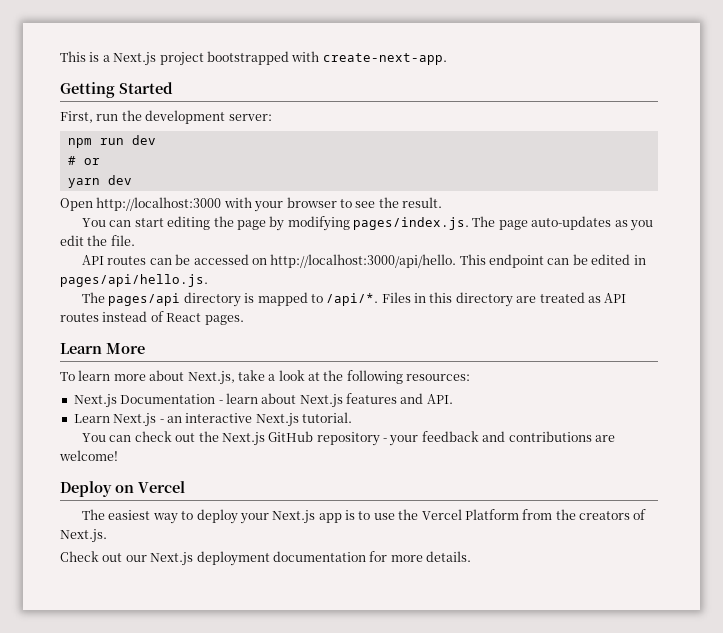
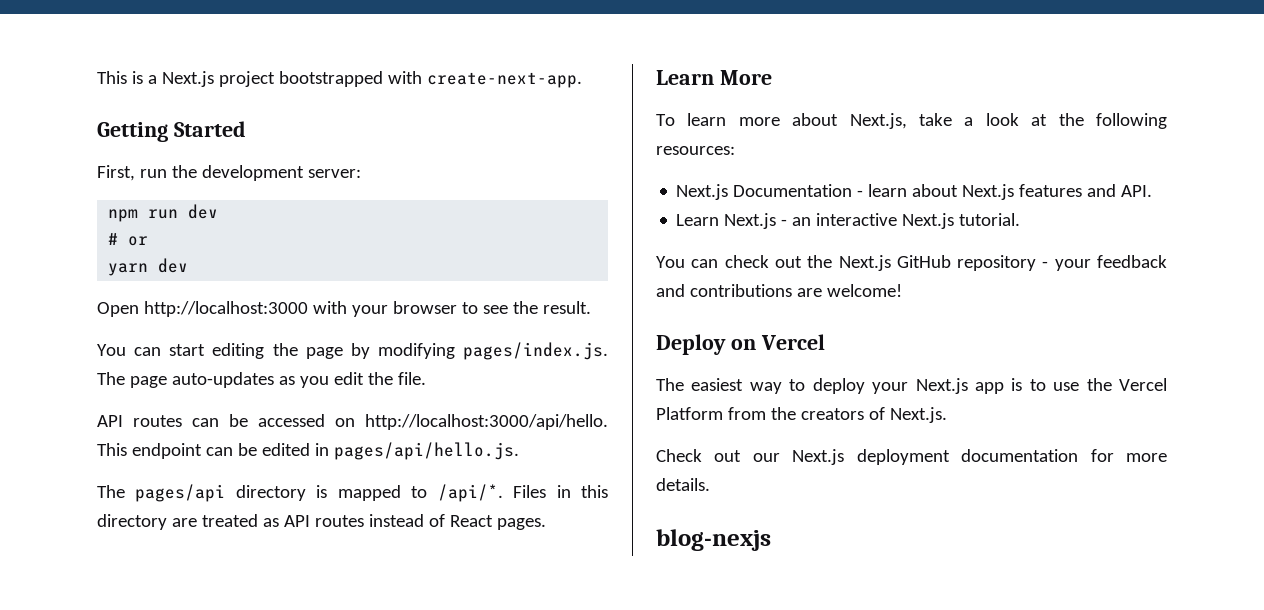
+ blog-nexjs

